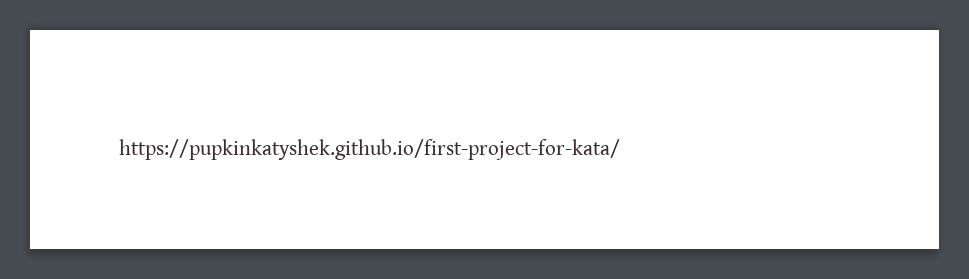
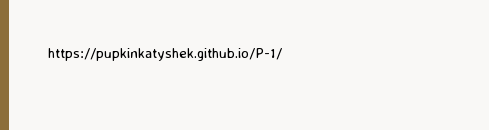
- https://pupkinkatyshek.github.io/first-project-for-kata/
+ https://pupkinkatyshek.github.io/P-1/

